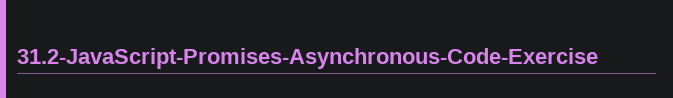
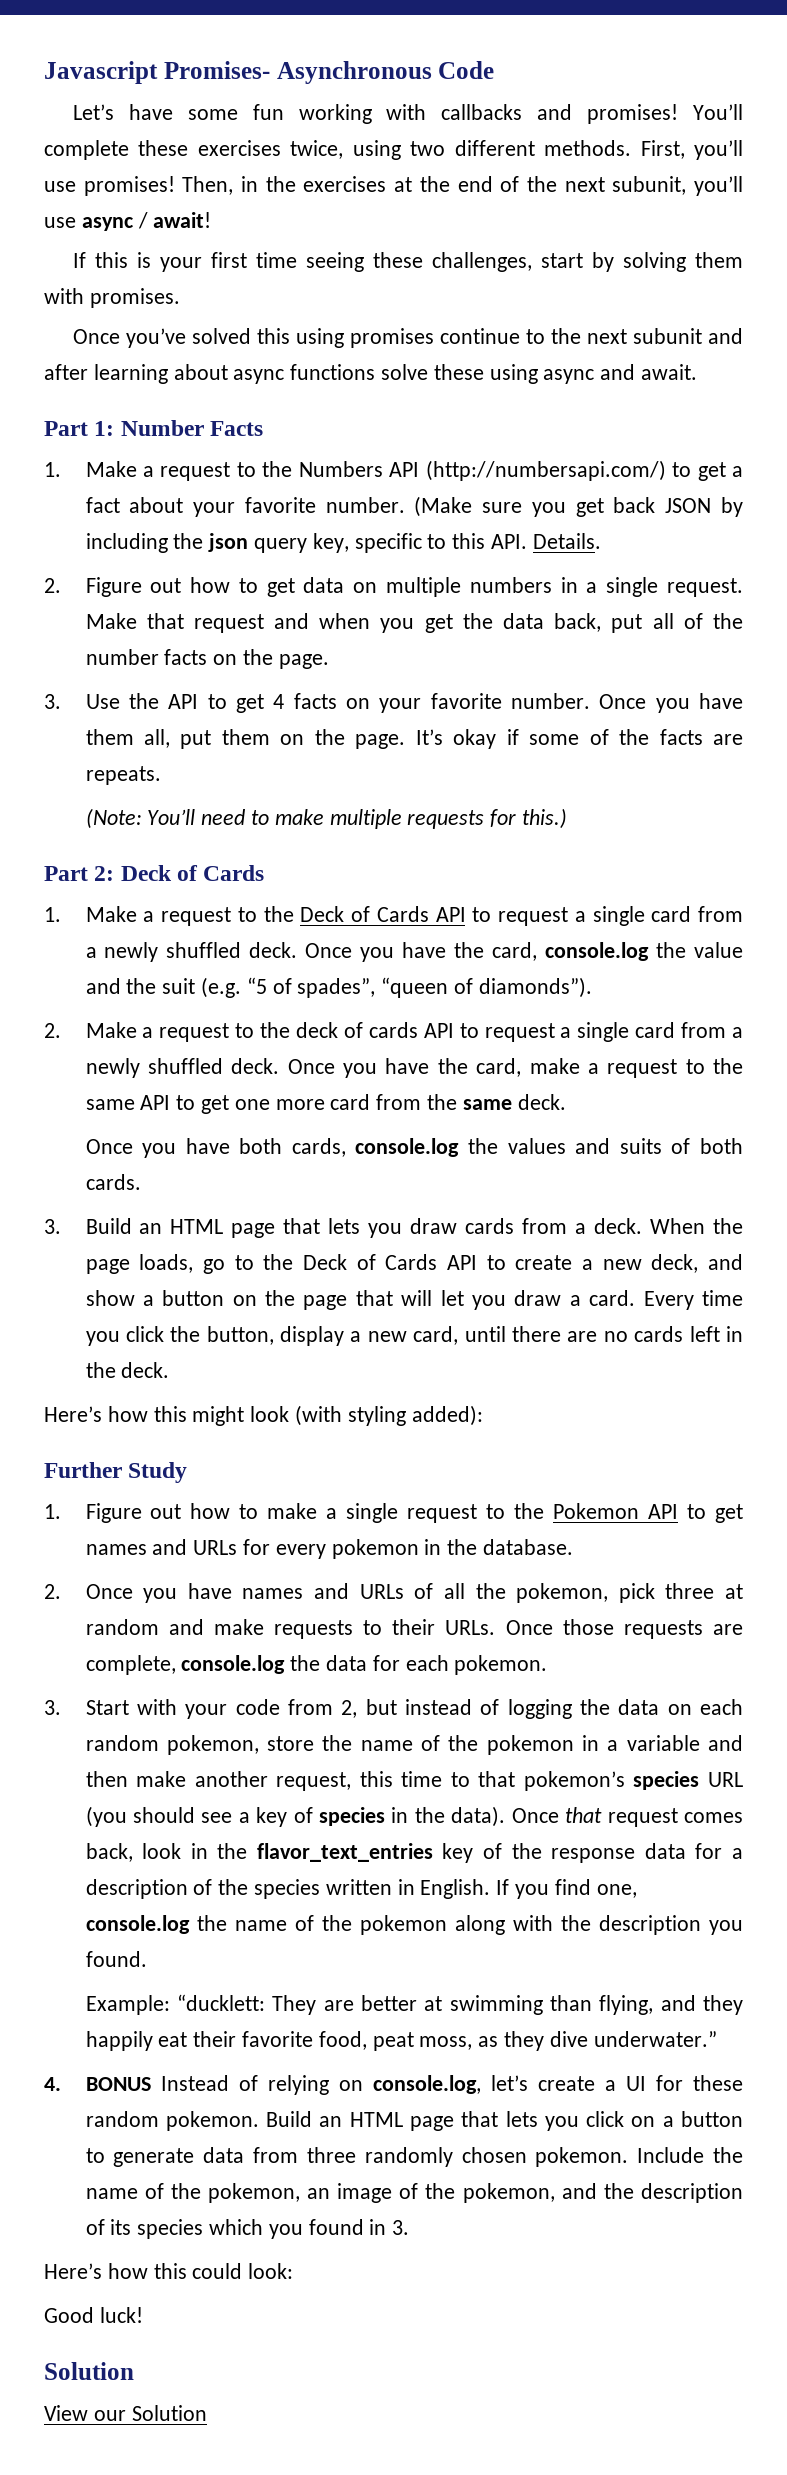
- 31.2-JavaScript-Promises-Asynchronous-Code-Exercise
+ Javascript Promises- Asynchronous Code
+ Let’s have some fun working with callbacks and promises! You’ll complete these exercises twice, using two different methods. First, you’ll use promises! Then, in the exercises at the end of the next subunit, you’ll use async / await!
+ If this is your first time seeing these challenges, start by solving them with promises.
+ Once you’ve solved this using promises continue to the next subunit and after learning about async functions solve these using async and await.
+ Part 1: Number Facts
+ 1. Make a request to the Numbers API (http://numbersapi.com/) to get a fact about your favorite number. (Make sure you get back JSON by including the json query key, specific to this API. Details.
+ 2. Figure out how to get data on multiple numbers in a single request. Make that request and when you get the data back, put all of the number facts on the page.
+ 3. Use the API to get 4 facts on your favorite number. Once you have them all, put them on the page. It’s okay if some of the facts are repeats.
+ (Note: You’ll need to make multiple requests for this.)
+ Part 2: Deck of Cards
+ 1. Make a request to the Deck of Cards API to request a single card from a newly shuffled deck. Once you have the card, console.log the value and the suit (e.g. “5 of spades”, “queen of diamonds”).
+ 2. Make a request to the deck of cards API to request a single card from a newly shuffled deck. Once you have the card, make a request to the same API to get one more card from the same deck.
+ Once you have both cards, console.log the values and suits of both cards.
+ 3. Build an HTML page that lets you draw cards from a deck. When the page loads, go to the Deck of Cards API to create a new deck, and show a button on the page that will let you draw a card. Every time you click the button, display a new card, until there are no cards left in the deck.
+ Here’s how this might look (with styling added):
+ Further Study
+ 1. Figure out how to make a single request to the Pokemon API to get names and URLs for every pokemon in the database.
+ 2. Once you have names and URLs of all the pokemon, pick three at random and make requests to their URLs. Once those requests are complete, console.log the data for each pokemon.
+ 3. Start with your code from 2, but instead of logging the data on each random pokemon, store the name of the pokemon in a variable and then make another request, this time to that pokemon’s species URL (you should see a key of species in the data). Once that request comes back, look in the flavor_text_entries key of the response data for a description of the species written in English. If you find one, console.log the name of the pokemon along with the description you found.
+ Example: “ducklett: They are better at swimming than flying, and they happily eat their favorite food, peat moss, as they dive underwater.”
+ 4. BONUS Instead of relying on console.log, let’s create a UI for these random pokemon. Build an HTML page that lets you click on a button to generate data from three randomly chosen pokemon. Include the name of the pokemon, an image of the pokemon, and the description of its species which you found in 3.
+ Here’s how this could look:
+ Good luck!
+ Solution
+ View our Solution

